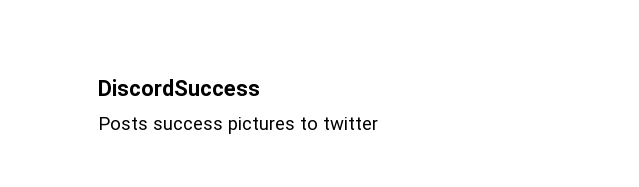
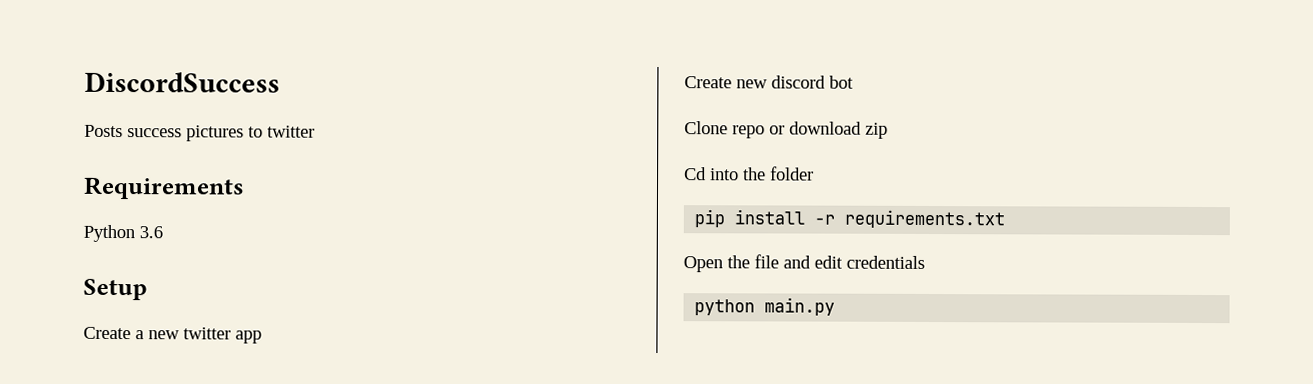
+ Requirements
+ Python 3.6
+ Setup
+ Create a new twitter app
+ Create new discord bot
+ Clone repo or download zip
+ Cd into the folder
+ pip install -r requirements.txt
+ Open the file and edit credentials
+ python main.py

